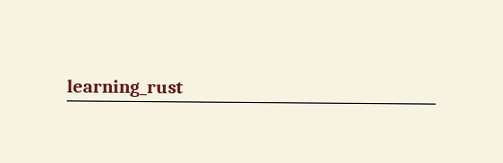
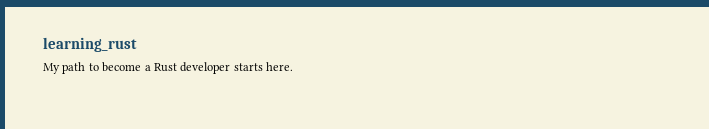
+ My path to become a Rust developer starts here.

